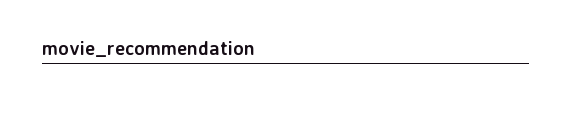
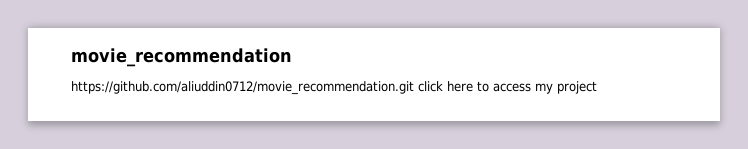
+ https://github.com/aliuddin0712/movie_recommendation.git click here to access my project

